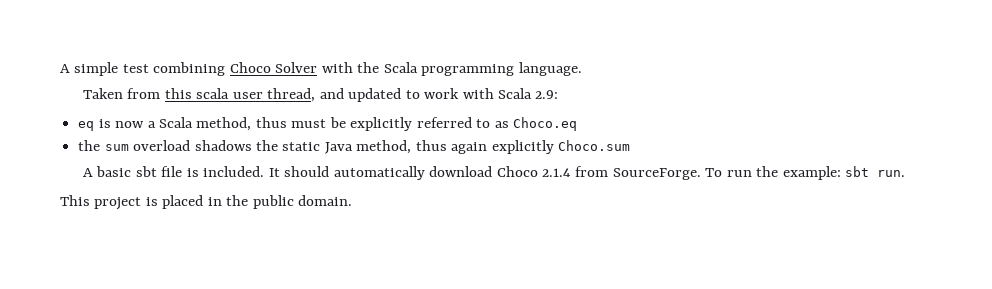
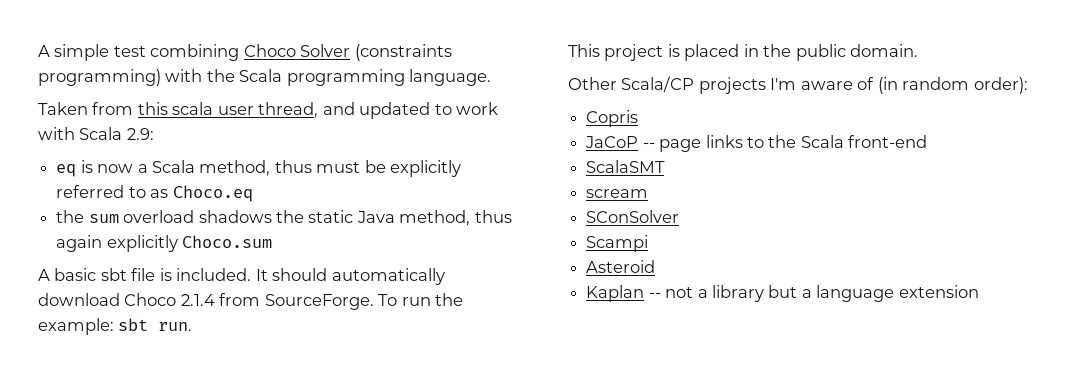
- A simple test combining Choco Solver with the Scala programming language.
+ A simple test combining Choco Solver (constraints programming) with the Scala programming language.
+ Other Scala/CP projects I'm aware of (in random order):
+ Copris
+ JaCoP -- page links to the Scala front-end
+ ScalaSMT
+ scream
+ SConSolver
+ Scampi
+ Asteroid
+ Kaplan -- not a library but a language extension

